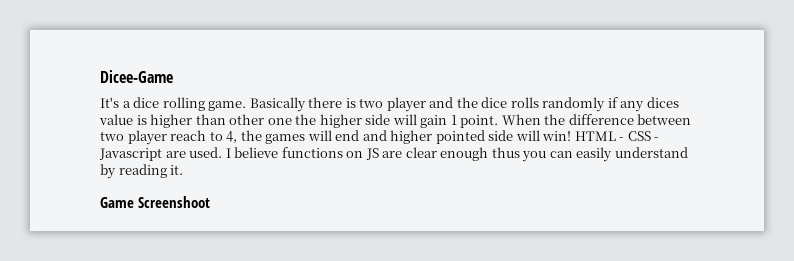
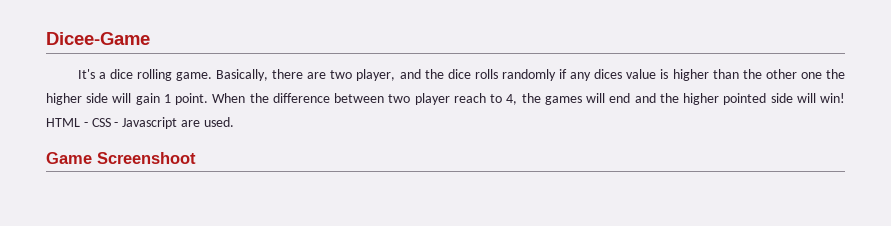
- Basically there is two player and the dice rolls randomly if any dices value is higher than other one the higher side will gain 1 point.
+ Basically, there are two player, and the dice rolls randomly if any dices value is higher than the other one the higher side will gain 1 point.
- When the difference between two player reach to 4, the games will end and higher pointed side will win!
+ When the difference between two player reach to 4, the games will end and the higher pointed side will win!
- I believe functions on JS are clear enough thus you can easily understand by reading it.

